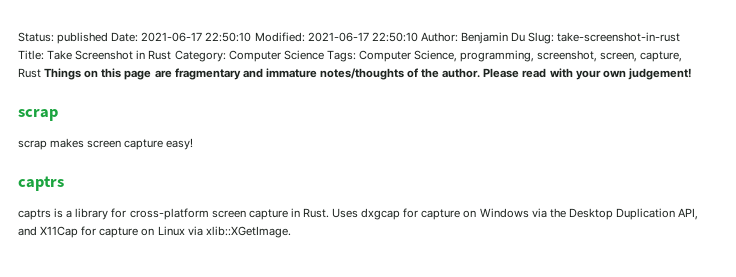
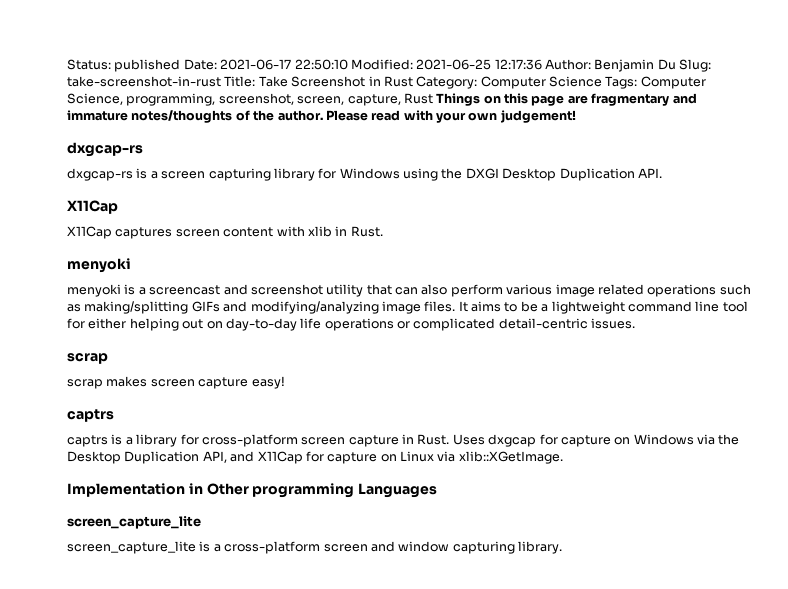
- Status: published Date: 2021-06-17 22:50:10 Modified: 2021-06-17 22:50:10 Author: Benjamin Du Slug: take-screenshot-in-rust Title: Take Screenshot in Rust Category: Computer Science Tags: Computer Science, programming, screenshot, screen, capture, Rust Things on this page are fragmentary and immature notes/thoughts of the author.
+ Status: published Date: 2021-06-17 22:50:10 Modified: 2021-06-25 12:17:36 Author: Benjamin Du Slug: take-screenshot-in-rust Title: Take Screenshot in Rust Category: Computer Science Tags: Computer Science, programming, screenshot, screen, capture, Rust Things on this page are fragmentary and immature notes/thoughts of the author.
  Please read with your own judgement!
+ dxgcap-rs
+ dxgcap-rs is a screen capturing library for Windows using the DXGI Desktop Duplication API.
+ X11Cap
+ X11Cap captures screen content with xlib in Rust.
+ menyoki
+ menyoki is a screencast and screenshot utility that can also perform various image related operations such as making/splitting GIFs and modifying/analyzing image files. It aims to be a lightweight command line tool for either helping out on day-to-day life operations or complicated detail-centric issues.
+ Implementation in Other programming Languages
+ screen_capture_lite
+ screen_capture_lite is a cross-platform screen and window capturing library.

